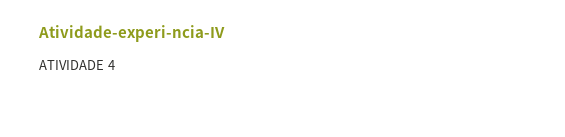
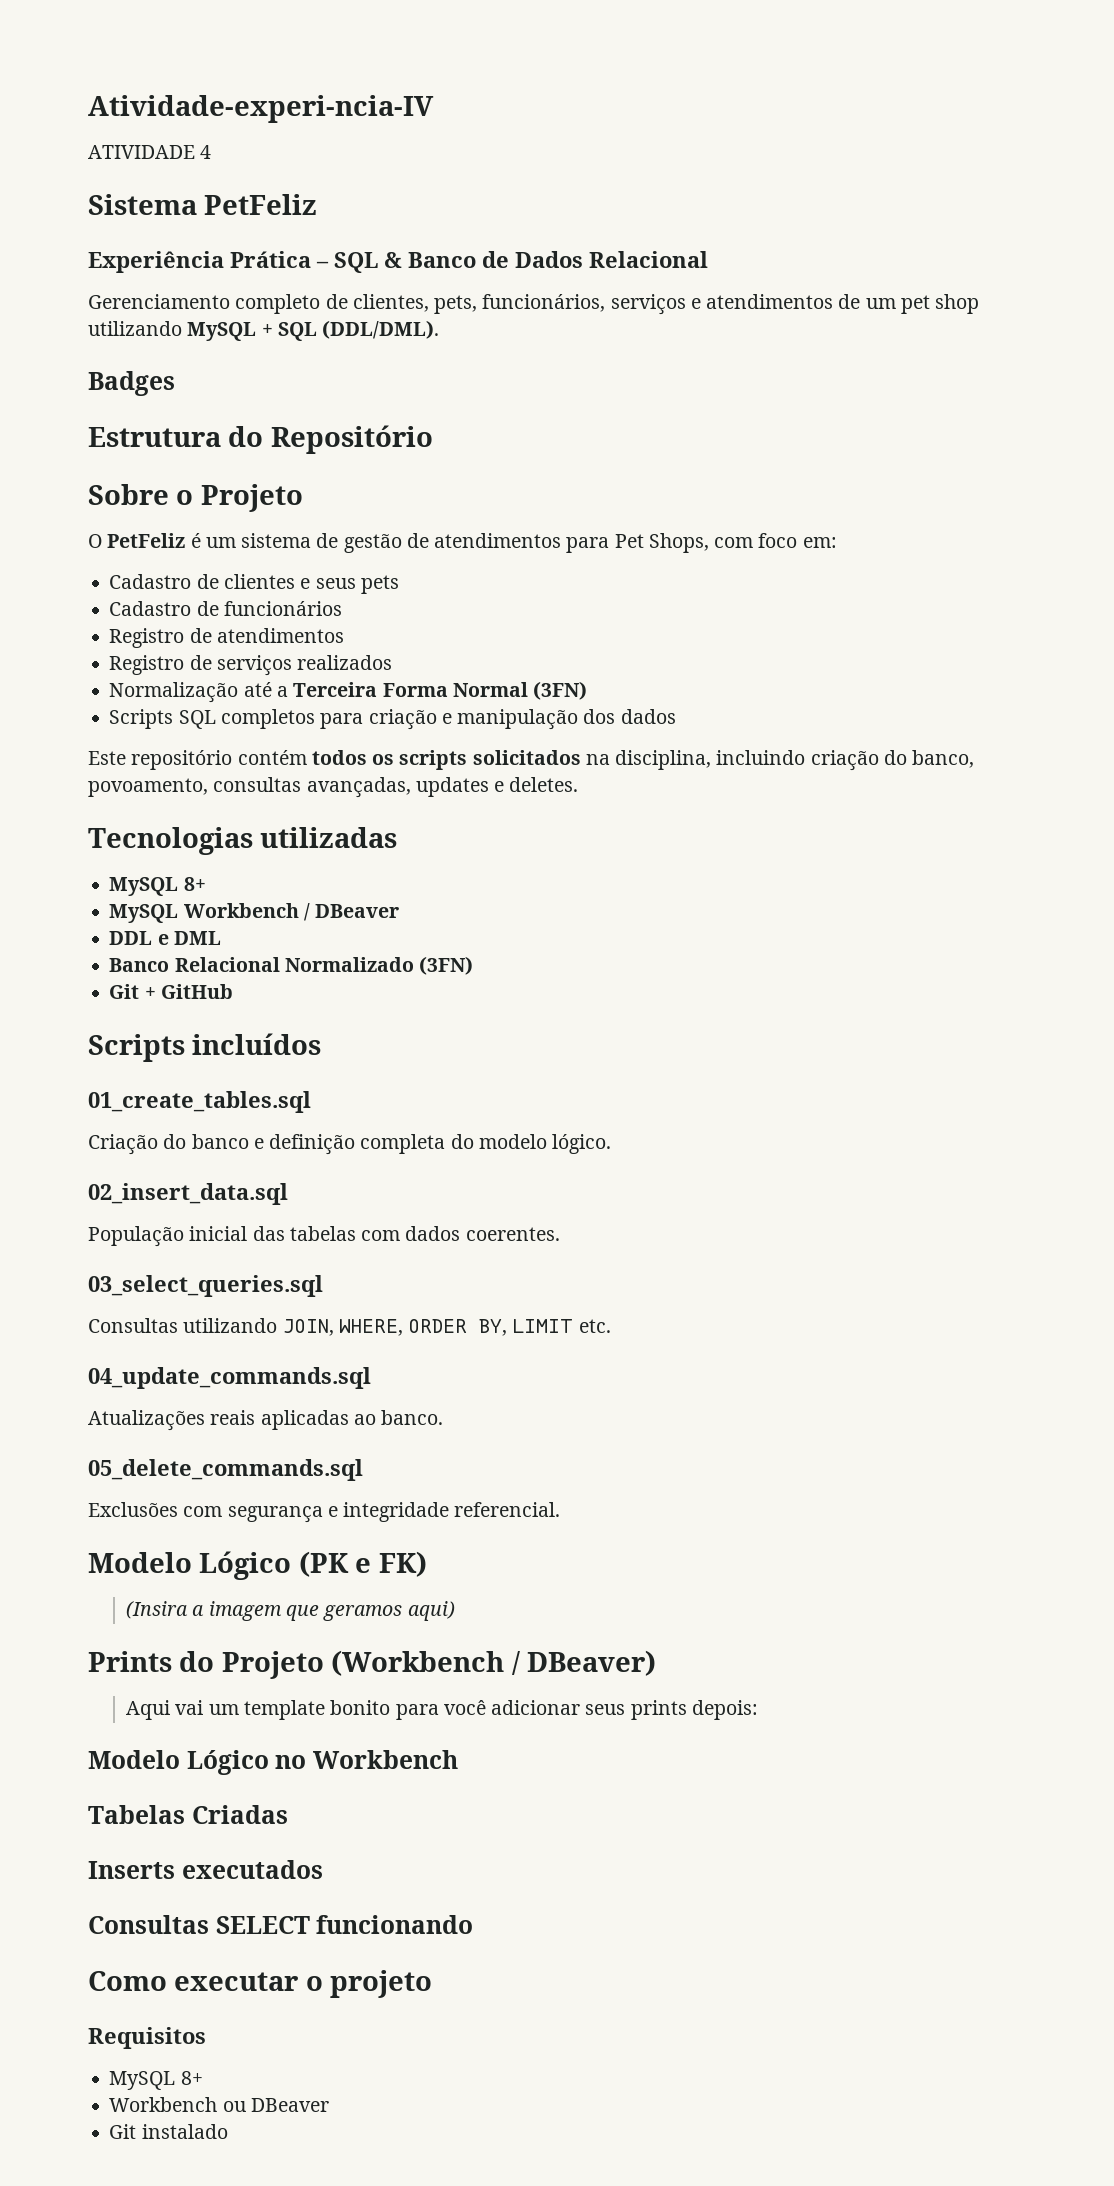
+ Sistema PetFeliz
+ Experiência Prática – SQL & Banco de Dados Relacional
+ Gerenciamento completo de clientes, pets, funcionários, serviços e atendimentos de um pet shop utilizando MySQL + SQL (DDL/DML).
+ Badges
+ Estrutura do Repositório
+ Sobre o Projeto
+ O PetFeliz é um sistema de gestão de atendimentos para Pet Shops, com foco em:
+ Cadastro de clientes e seus pets
+ Cadastro de funcionários
+ Registro de atendimentos
+ Registro de serviços realizados
+ Normalização até a Terceira Forma Normal (3FN)
+ Scripts SQL completos para criação e manipulação dos dados
+ Este repositório contém todos os scripts solicitados na disciplina, incluindo criação do banco, povoamento, consultas avançadas, updates e deletes.
+ Tecnologias utilizadas
+ MySQL 8+
+ MySQL Workbench / DBeaver
+ DDL e DML
+ Banco Relacional Normalizado (3FN)
+ Git + GitHub
+ Scripts incluídos
+ 01_create_tables.sql
+ Criação do banco e definição completa do modelo lógico.
+ 02_insert_data.sql
+ População inicial das tabelas com dados coerentes.
+ 03_select_queries.sql
+ Consultas utilizando JOIN, WHERE, ORDER BY, LIMIT etc.
+ 04_update_commands.sql
+ Atualizações reais aplicadas ao banco.
+ 05_delete_commands.sql
+ Exclusões com segurança e integridade referencial.
+ Modelo Lógico (PK e FK)
+ (Insira a imagem que geramos aqui)
+ Prints do Projeto (Workbench / DBeaver)
+ Aqui vai um template bonito para você adicionar seus prints depois:
+ Modelo Lógico no Workbench
+ Tabelas Criadas
+ Inserts executados
+ Consultas SELECT funcionando
+ Como executar o projeto
+ Requisitos
+ MySQL 8+
+ Workbench ou DBeaver
+ Git instalado

